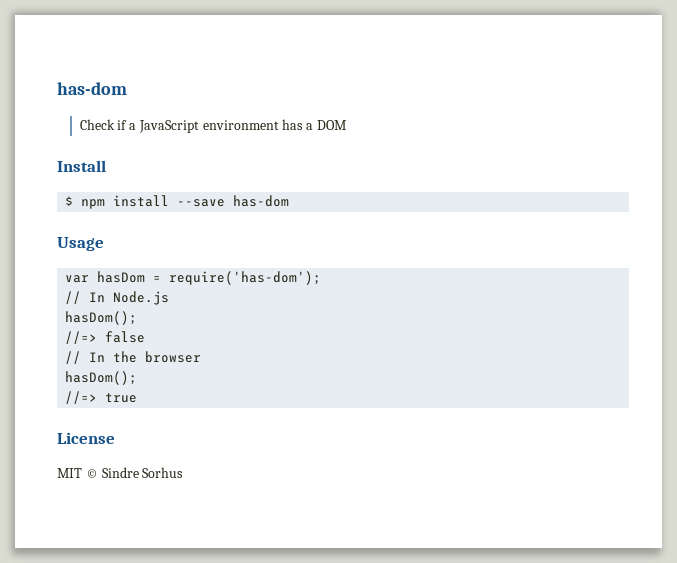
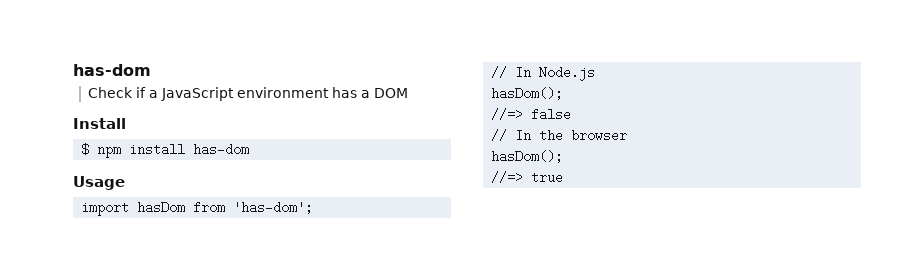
- $ npm install --save has-dom
+ $ npm install has-dom
- var hasDom = require('has-dom');
+ import hasDom from 'has-dom';
- License
- MIT © Sindre Sorhus

